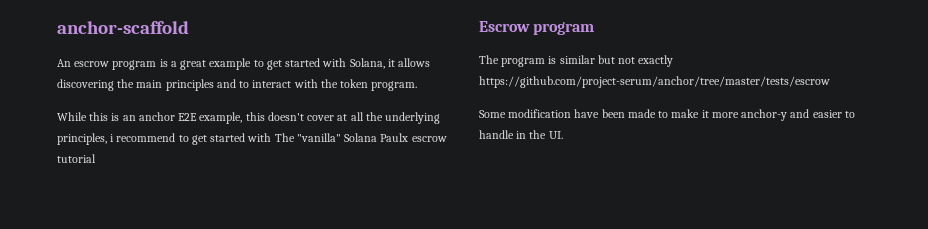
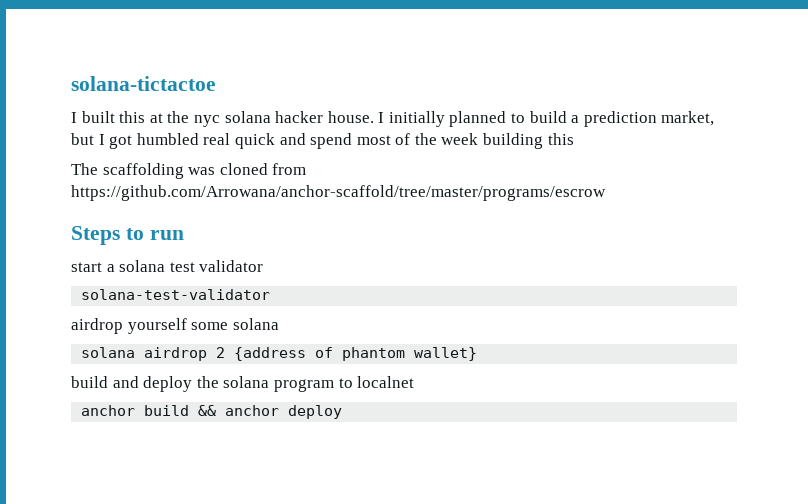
- anchor-scaffold
- An escrow program is a great example to get started with Solana, it allows discovering the main principles and to interact with the token program.
- While this is an anchor E2E example, this doesn't cover at all the underlying principles, i recommend to get started with The "vanilla" Solana Paulx escrow tutorial
- Escrow program
- The program is similar but not exactly https://github.com/project-serum/anchor/tree/master/tests/escrow
- Some modification have been made to make it more anchor-y and easier to handle in the UI.
+ solana-tictactoe
+ I built this at the nyc solana hacker house. I initially planned to build a prediction market, but I got humbled real quick and spend most of the week building this
+ The scaffolding was cloned from https://github.com/Arrowana/anchor-scaffold/tree/master/programs/escrow
+ Steps to run
+ start a solana test validator
+ solana-test-validator
+ airdrop yourself some solana
+ solana airdrop 2 {address of phantom wallet}
+ build and deploy the solana program to localnet
+ anchor build && anchor deploy

